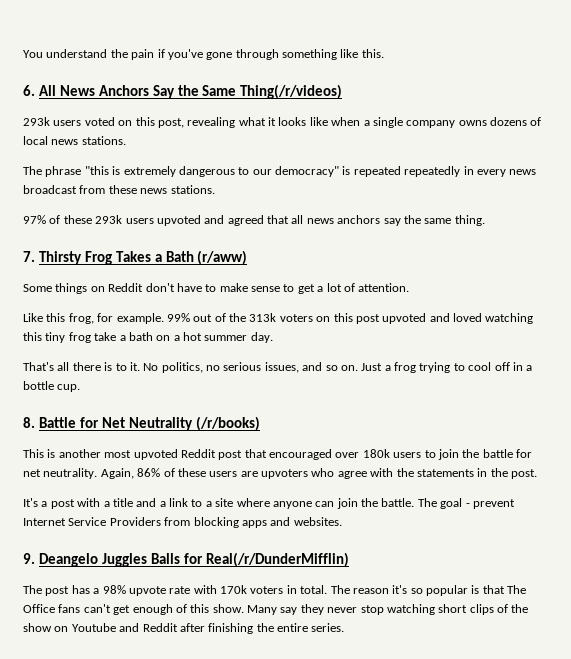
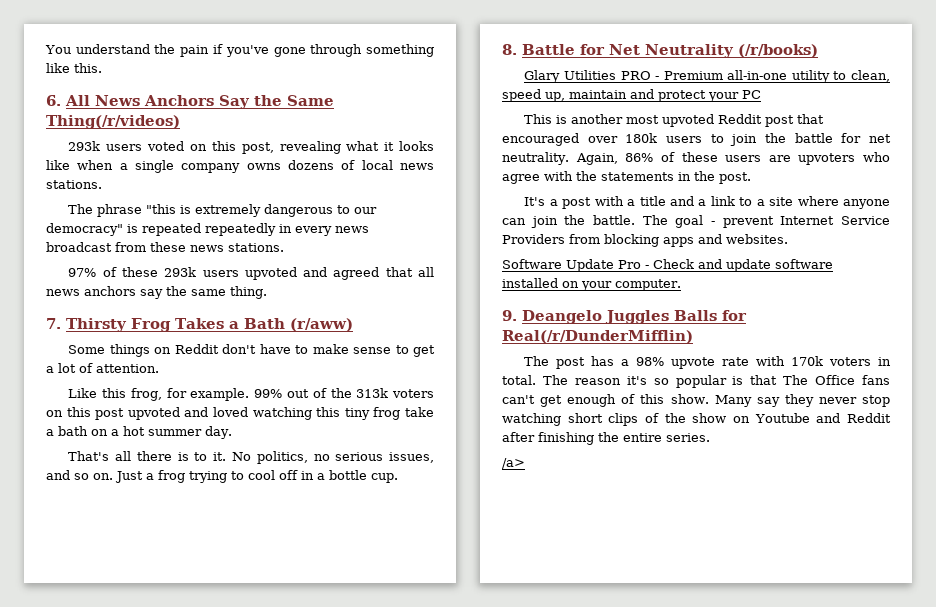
+ Glary Utilities PRO - Premium all-in-one utility to clean, speed up, maintain and protect your PC
+ Software Update Pro - Check and update software installed on your computer.
+ /a>

